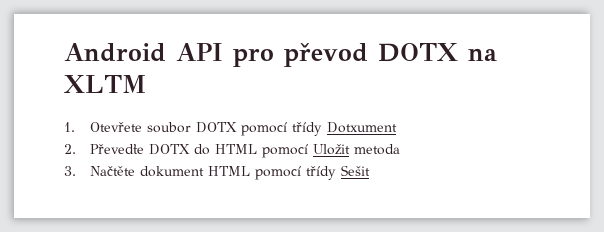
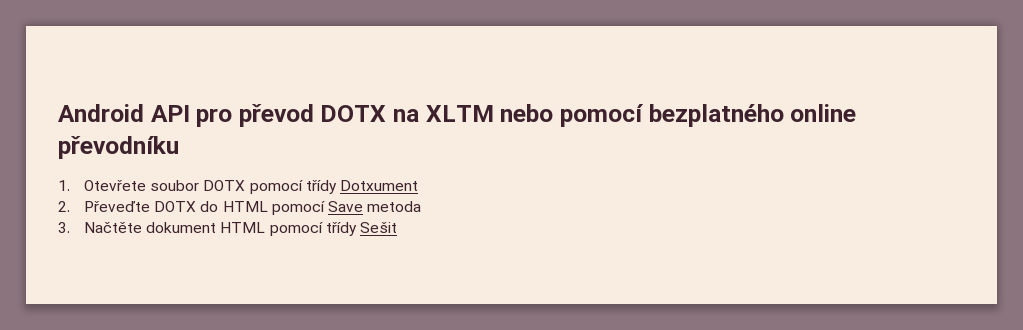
- Android API pro převod DOTX na XLTM
+ Android API pro převod DOTX na XLTM nebo pomocí bezplatného online převodníku
- 2. Převeďte DOTX do HTML pomocí Uložit metoda
+ 2. Převeďte DOTX do HTML pomocí Save metoda

